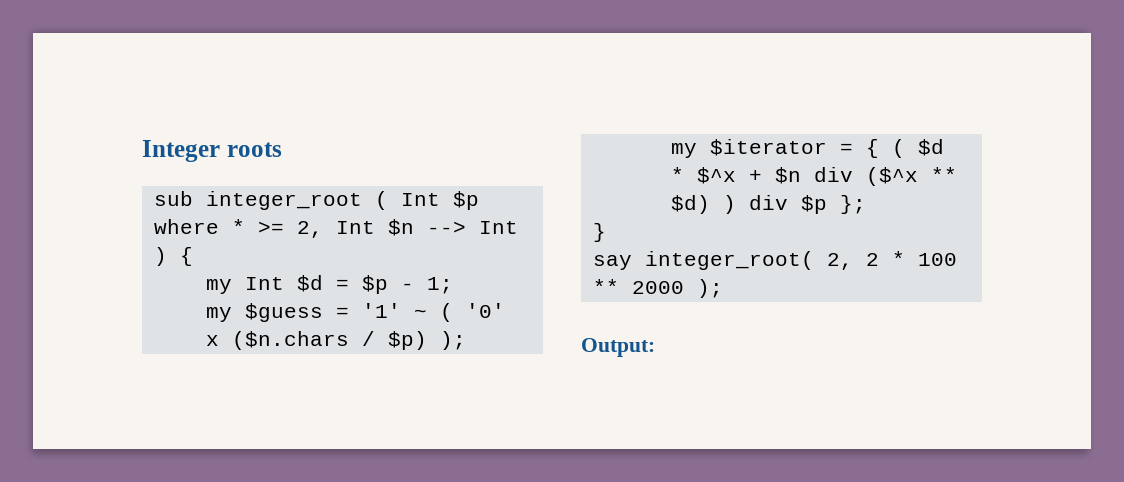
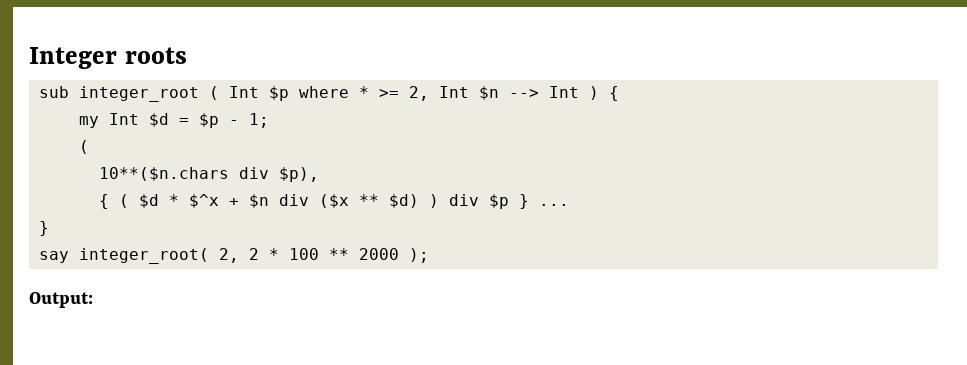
  my Int $d = $p - 1;
- my $guess = '1' ~ ( '0' x ($n.chars / $p) );
- my $iterator = { ( $d * $^x + $n div ($^x ** $d) ) div $p };
+ (
+ 10**($n.chars div $p),
+ { ( $d * $^x + $n div ($x ** $d) ) div $p } ...

